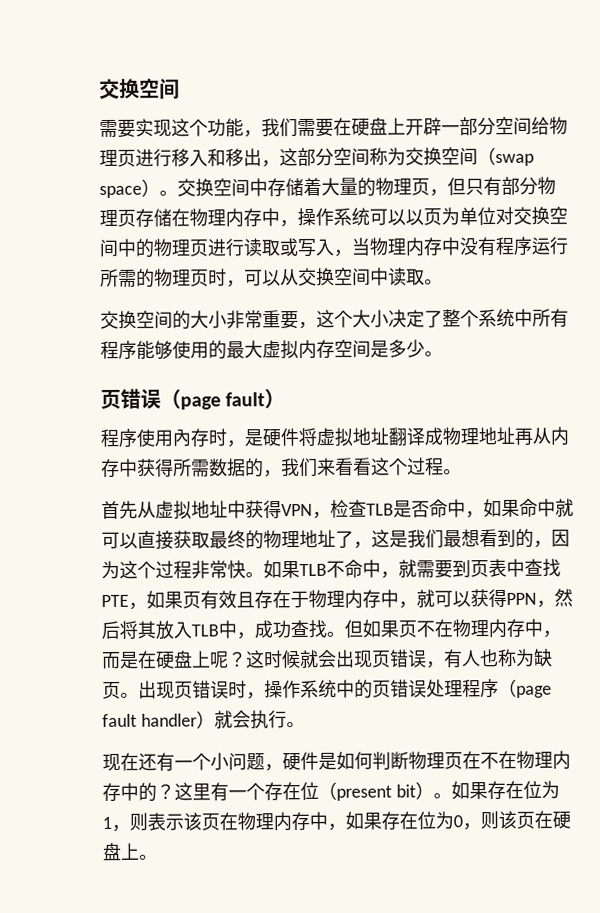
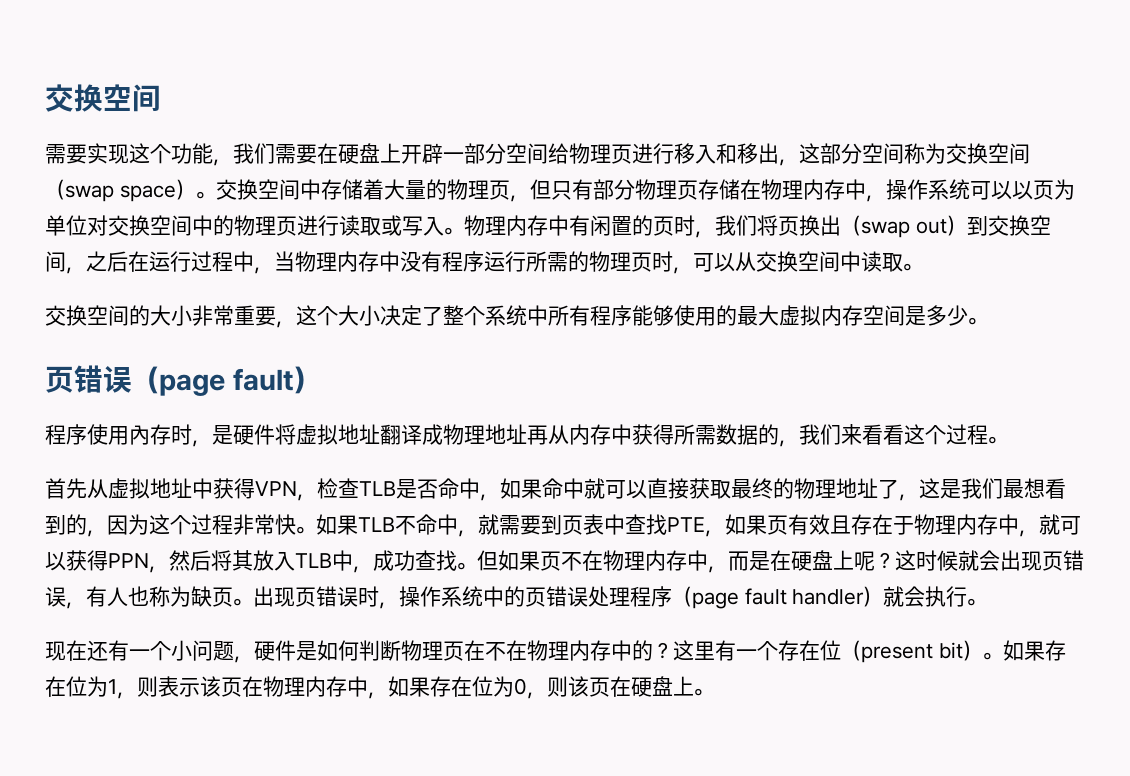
- 交换空间中存储着大量的物理页，但只有部分物理页存储在物理内存中，操作系统可以以页为单位对交换空间中的物理页进行读取或写入，当物理内存中没有程序运行所需的物理页时，可以从交换空间中读取。
+ 交换空间中存储着大量的物理页，但只有部分物理页存储在物理内存中，操作系统可以以页为单位对交换空间中的物理页进行读取或写入。物理内存中有闲置的页时，我们将页换出（swap out）到交换空间，之后在运行过程中，当物理内存中没有程序运行所需的物理页时，可以从交换空间中读取。

